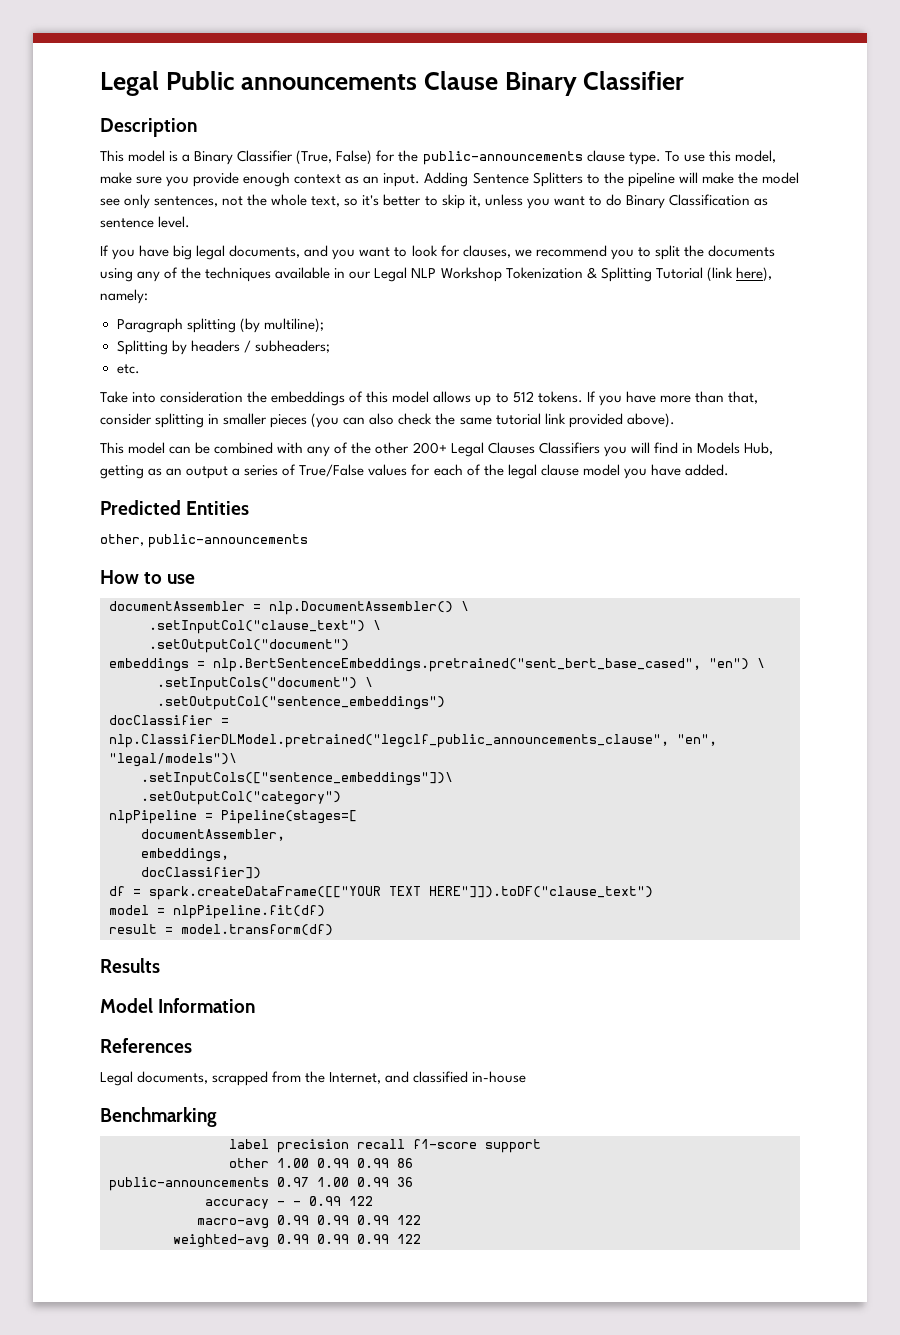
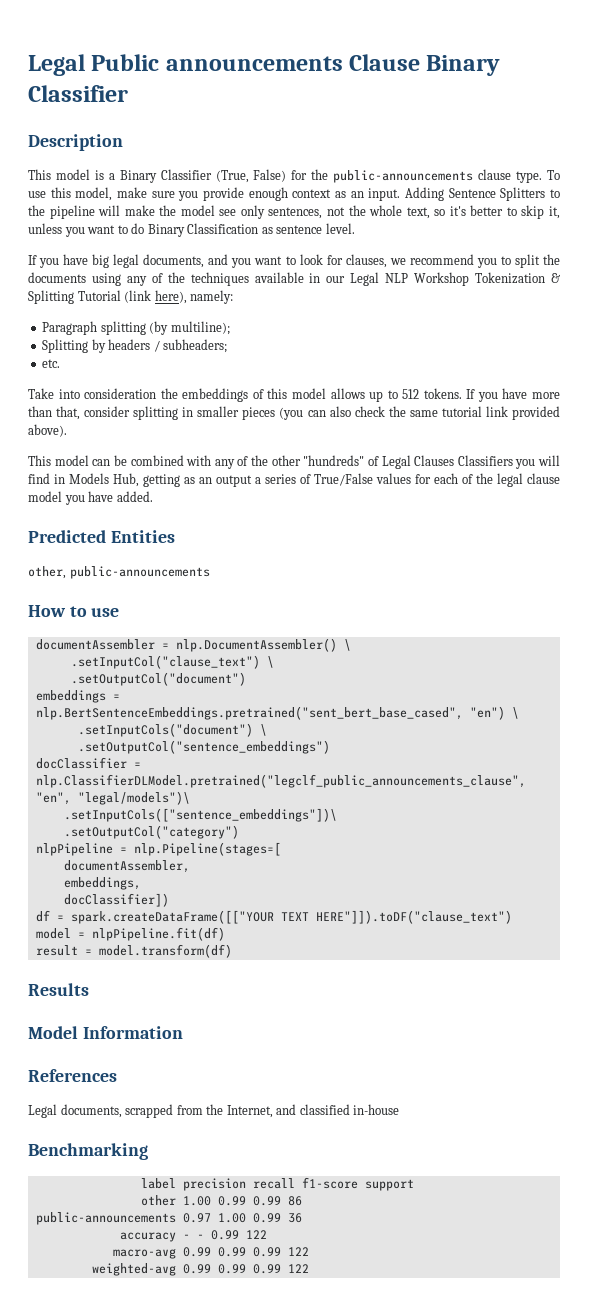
- This model can be combined with any of the other 200+ Legal Clauses Classifiers you will find in Models Hub, getting as an output a series of True/False values for each of the legal clause model you have added.
+ This model can be combined with any of the other "hundreds" of Legal Clauses Classifiers you will find in Models Hub, getting as an output a series of True/False values for each of the legal clause model you have added.
- nlpPipeline = Pipeline(stages=[
+ nlpPipeline = nlp.Pipeline(stages=[

